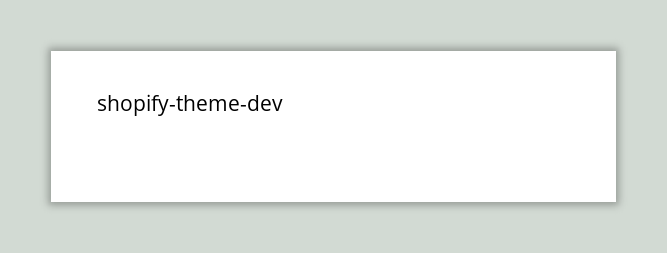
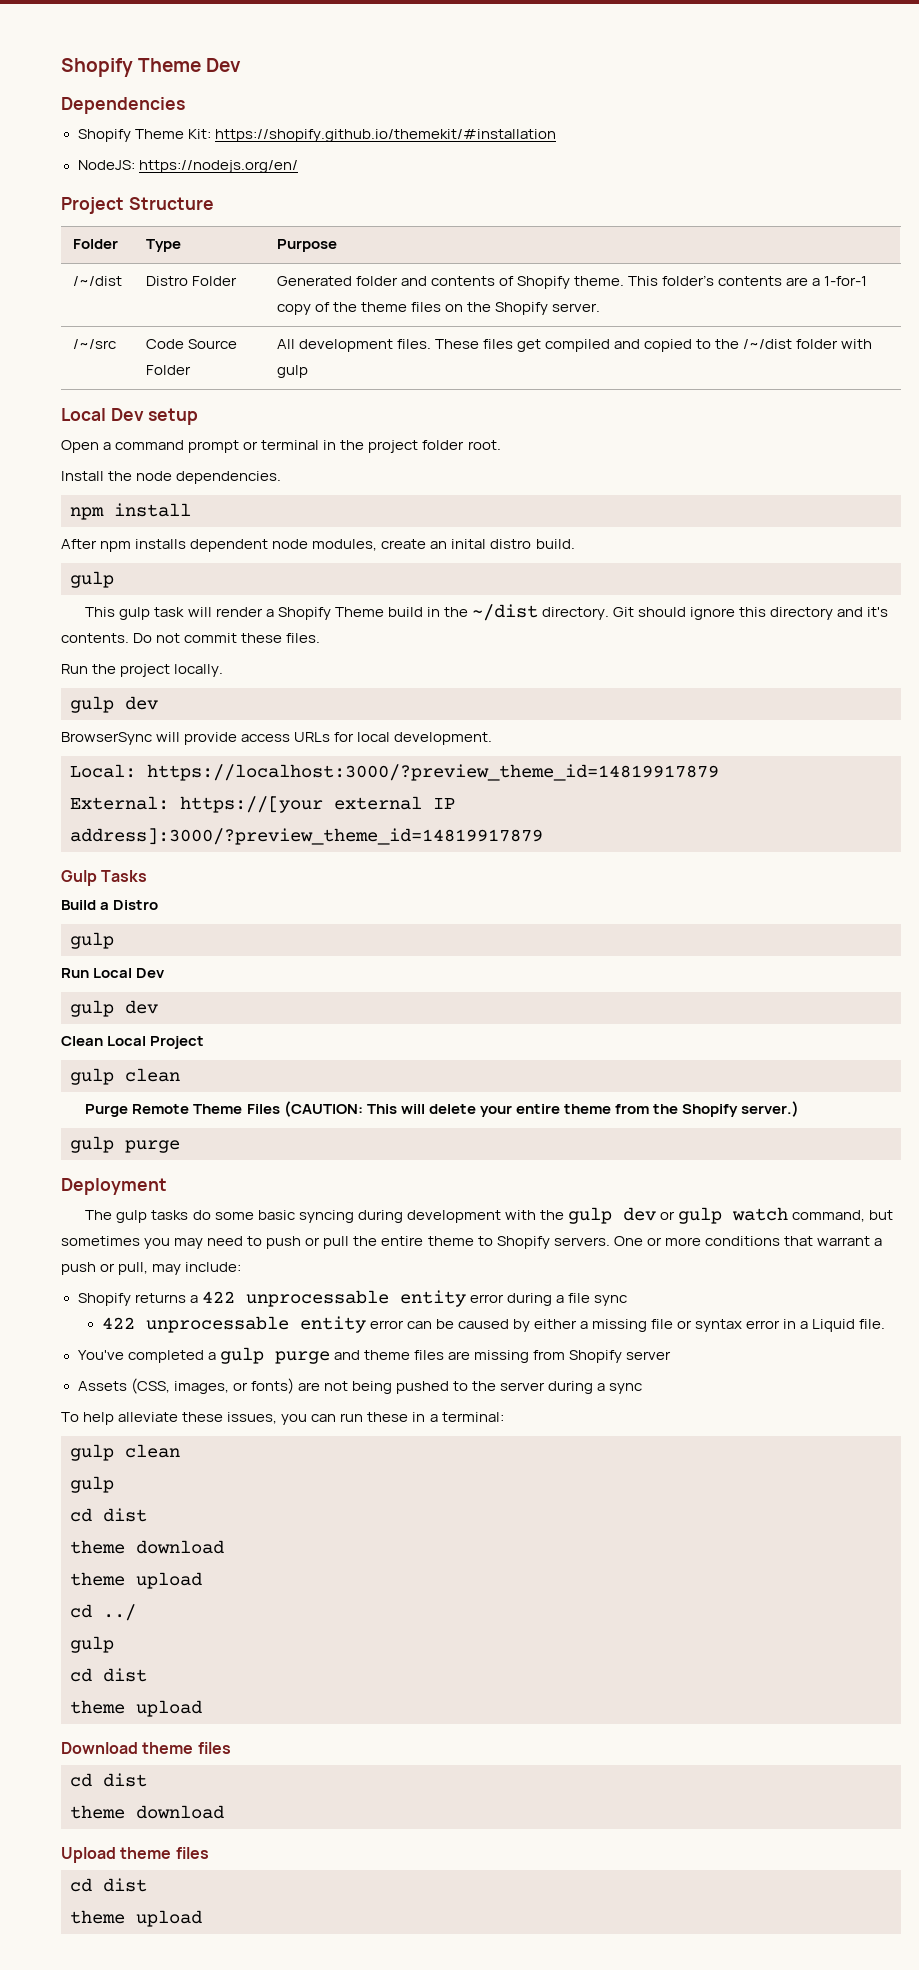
- shopify-theme-dev
+ Shopify Theme Dev
+ Dependencies
+ Shopify Theme Kit: https://shopify.github.io/themekit/#installation
+ NodeJS: https://nodejs.org/en/
+ Project Structure
+ Folder | Type | Purpose
+ /~/dist | Distro Folder | Generated folder and contents of Shopify theme. This folder’s contents are a 1-for-1 copy of the theme files on the Shopify server.
+ /~/src | Code Source Folder | All development files. These files get compiled and copied to the /~/dist folder with gulp
+ Local Dev setup
+ Open a command prompt or terminal in the project folder root.
+ Install the node dependencies.
+ npm install
+ After npm installs dependent node modules, create an inital distro build.
+ gulp
+ This gulp task will render a Shopify Theme build in the ~/dist directory. Git should ignore this directory and it's contents. Do not commit these files.
+ Run the project locally.
+ gulp dev
+ BrowserSync will provide access URLs for local development.
+ Local: https://localhost:3000/?preview_theme_id=14819917879
+ External: https://[your external IP address]:3000/?preview_theme_id=14819917879
+ Gulp Tasks
+ Build a Distro
+ gulp
+ Run Local Dev
+ gulp dev
+ Clean Local Project
+ gulp clean
+ Purge Remote Theme Files (CAUTION: This will delete your entire theme from the Shopify server.)
+ gulp purge
+ Deployment
+ The gulp tasks do some basic syncing during development with the gulp dev or gulp watch command, but sometimes you may need to push or pull the entire theme to Shopify servers. One or more conditions that warrant a push or pull, may include:
+ Shopify returns a 422 unprocessable entity error during a file sync
+ 422 unprocessable entity error can be caused by either a missing file or syntax error in a Liquid file.
+ You've completed a gulp purge and theme files are missing from Shopify server
+ Assets (CSS, images, or fonts) are not being pushed to the server during a sync
+ To help alleviate these issues, you can run these in a terminal:
+ gulp clean
+ gulp
+ cd dist
+ theme download
+ theme upload
+ cd ../
+ gulp
+ cd dist
+ theme upload
+ Download theme files
+ cd dist
+ theme download
+ Upload theme files
+ cd dist
+ theme upload

